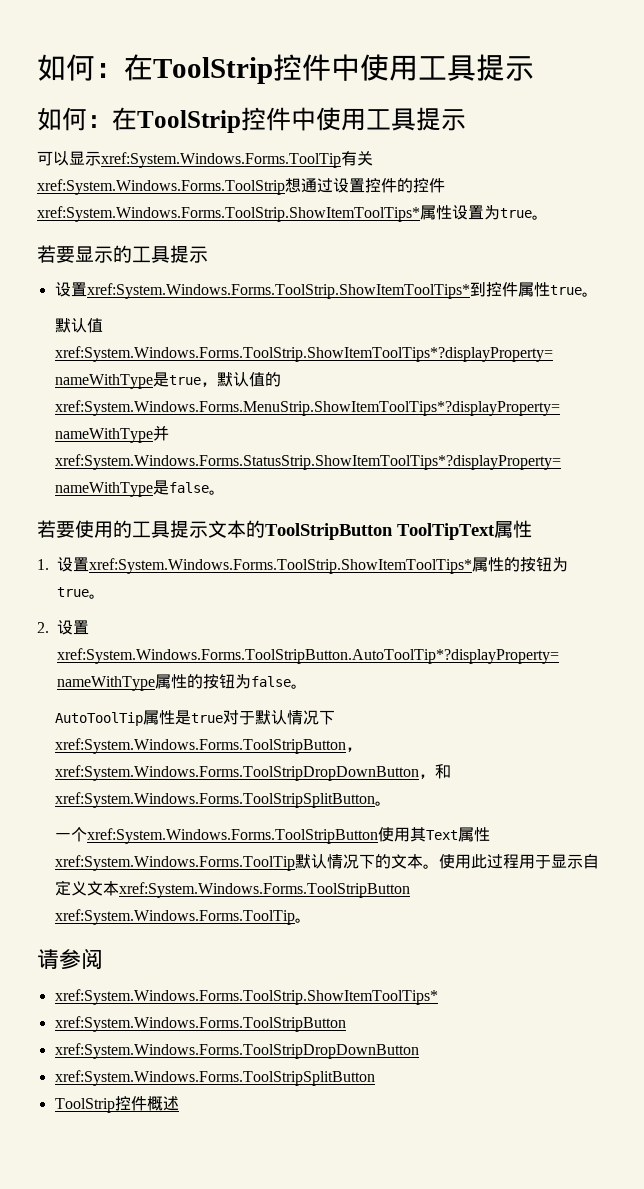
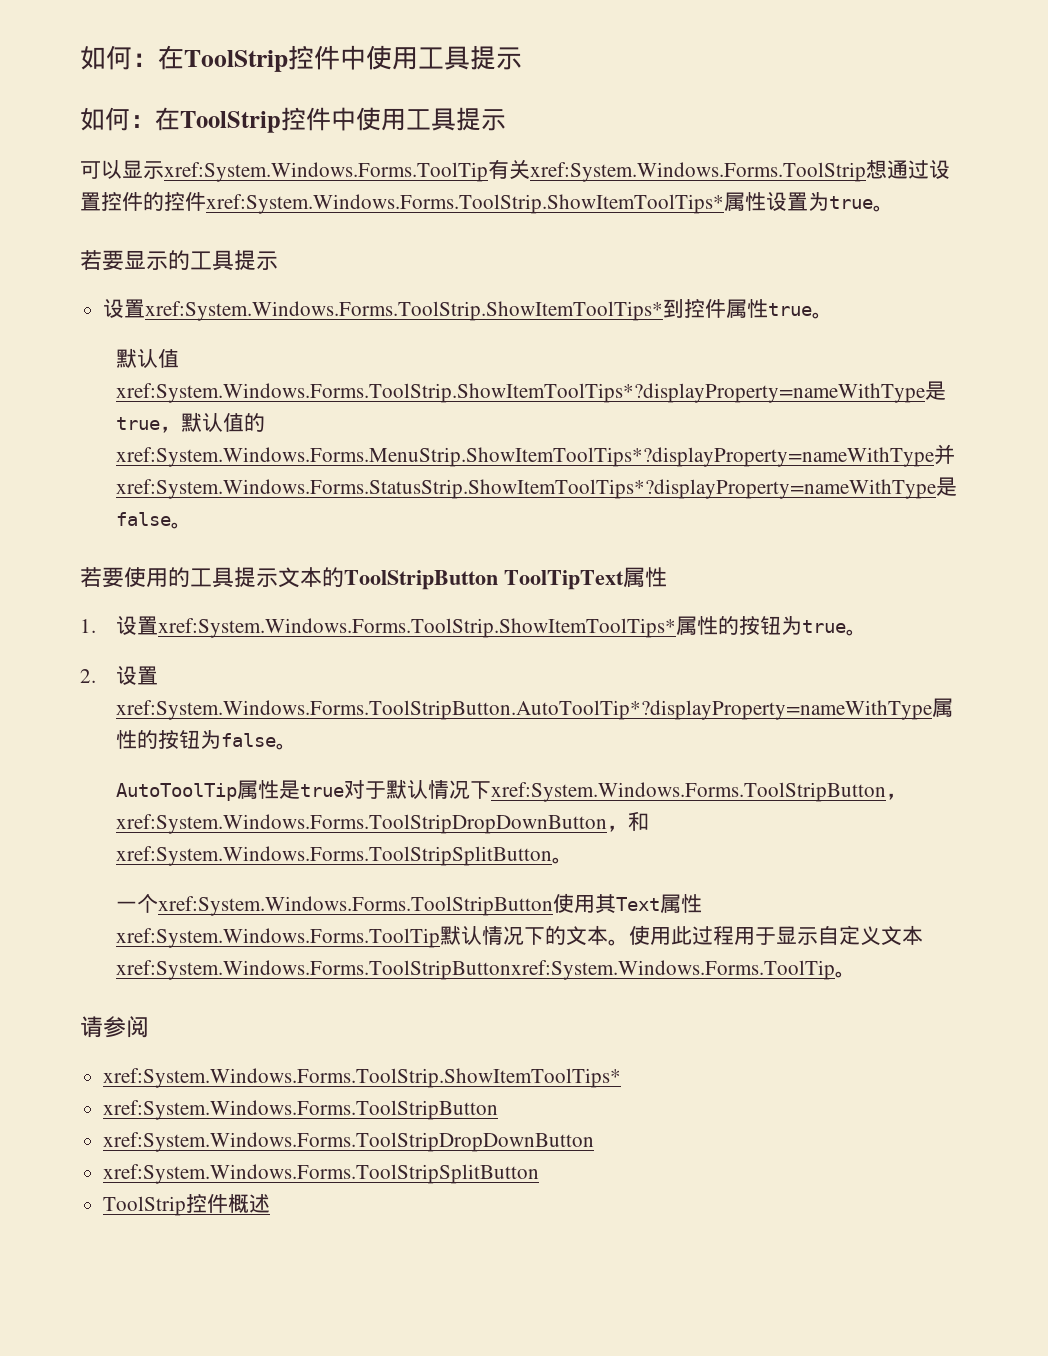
- 使用此过程用于显示自定义文本xref:System.Windows.Forms.ToolStripButton xref:System.Windows.Forms.ToolTip。
+ 使用此过程用于显示自定义文本xref:System.Windows.Forms.ToolStripButtonxref:System.Windows.Forms.ToolTip。

